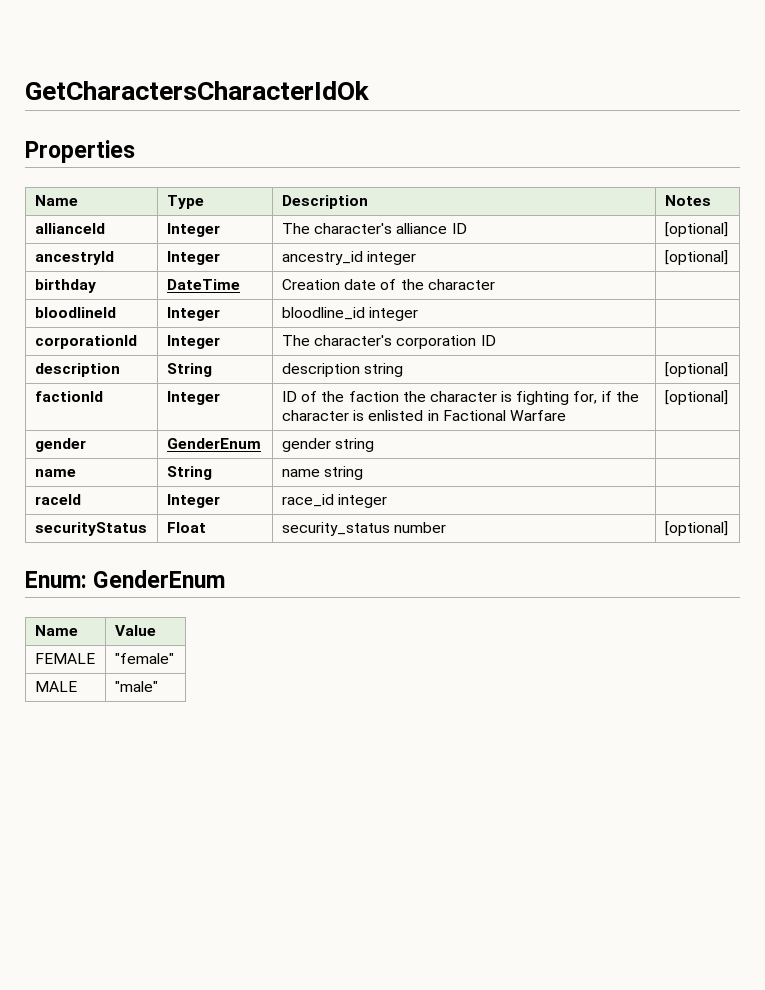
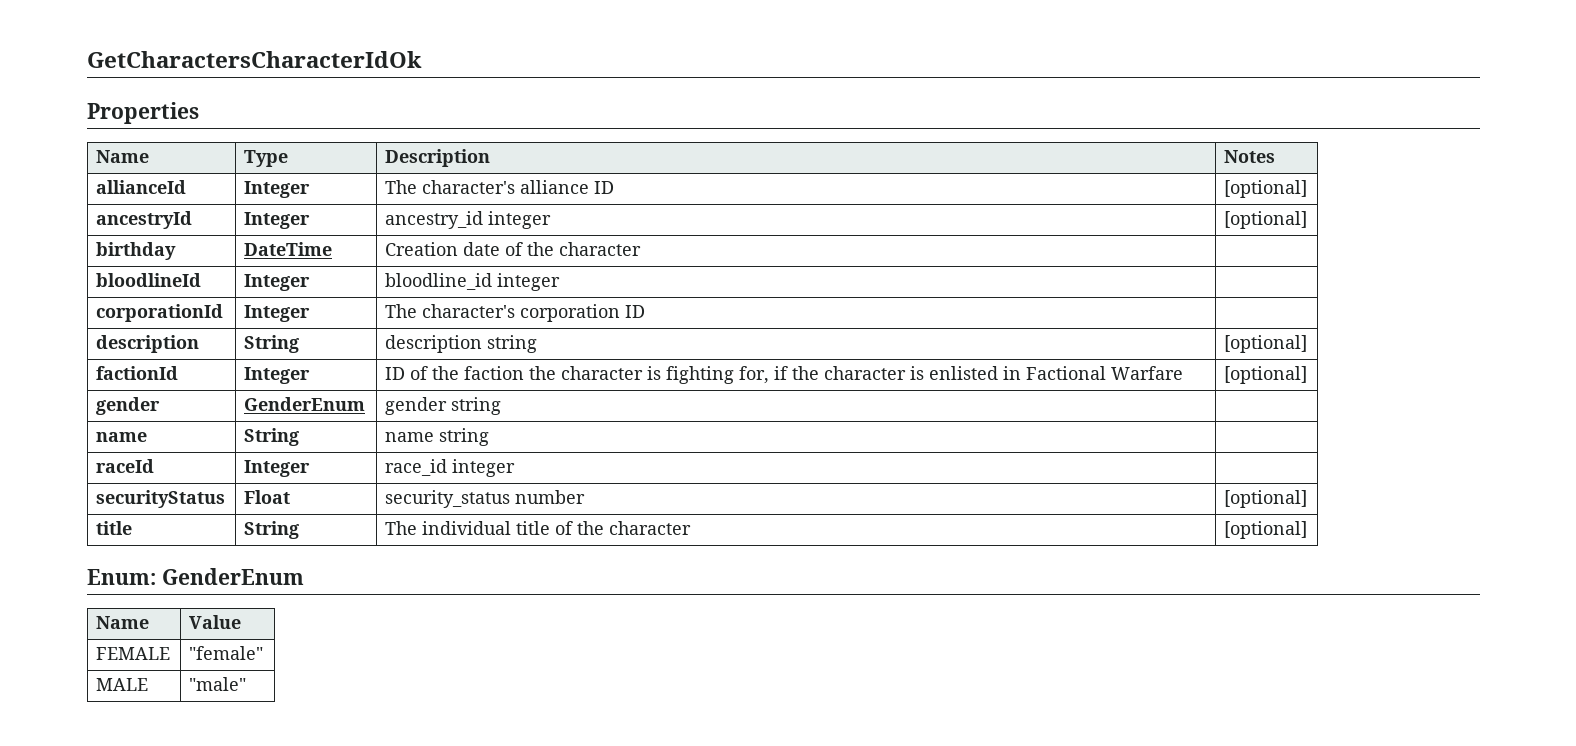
+ title | String | The individual title of the character | [optional]

